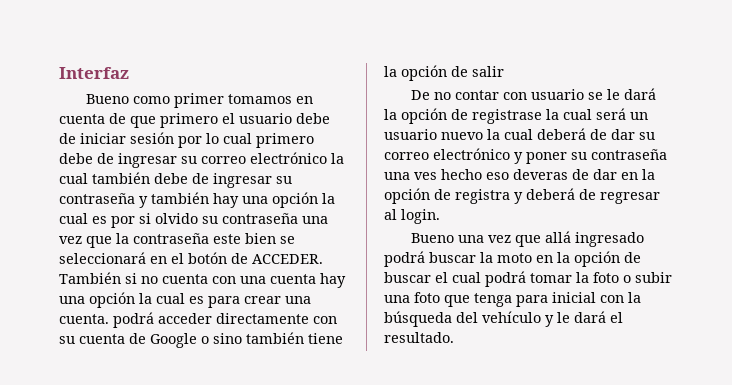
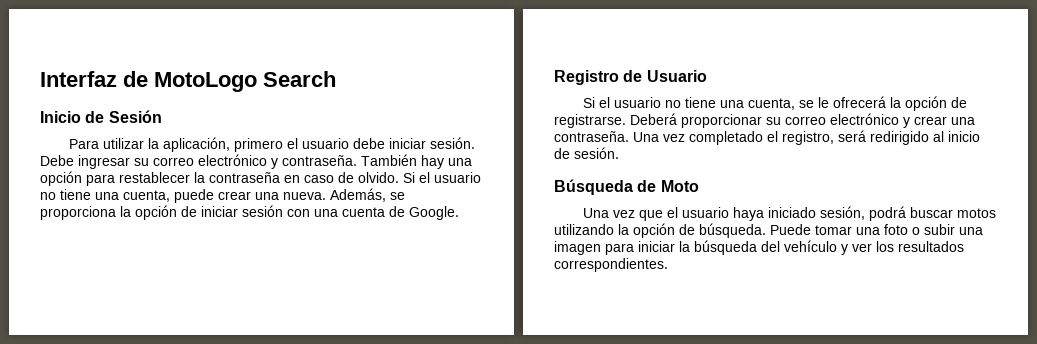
- Interfaz
- Bueno como primer tomamos en cuenta de que primero el usuario debe de iniciar sesión por lo cual primero debe de ingresar su correo electrónico la cual también debe de ingresar su contraseña y también hay una opción la cual es por si olvido su contraseña una vez que la contraseña este bien se seleccionará en el botón de ACCEDER. También si no cuenta con una cuenta hay una opción la cual es para crear una cuenta. podrá acceder directamente con su cuenta de Google o sino también tiene la opción de salir
- De no contar con usuario se le dará la opción de registrase la cual será un usuario nuevo la cual deberá de dar su correo electrónico y poner su contraseña una ves hecho eso deveras de dar en la opción de registra y deberá de regresar al login.
- Bueno una vez que allá ingresado podrá buscar la moto en la opción de buscar el cual podrá tomar la foto o subir una foto que tenga para inicial con la búsqueda del vehículo y le dará el resultado.
+ Interfaz de MotoLogo Search
+ Inicio de Sesión
+ Para utilizar la aplicación, primero el usuario debe iniciar sesión. Debe ingresar su correo electrónico y contraseña. También hay una opción para restablecer la contraseña en caso de olvido. Si el usuario no tiene una cuenta, puede crear una nueva. Además, se proporciona la opción de iniciar sesión con una cuenta de Google.
+ Registro de Usuario
+ Si el usuario no tiene una cuenta, se le ofrecerá la opción de registrarse. Deberá proporcionar su correo electrónico y crear una contraseña. Una vez completado el registro, será redirigido al inicio de sesión.
+ Búsqueda de Moto
+ Una vez que el usuario haya iniciado sesión, podrá buscar motos utilizando la opción de búsqueda. Puede tomar una foto o subir una imagen para iniciar la búsqueda del vehículo y ver los resultados correspondientes.

